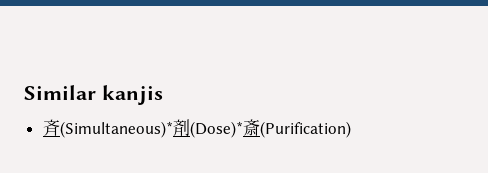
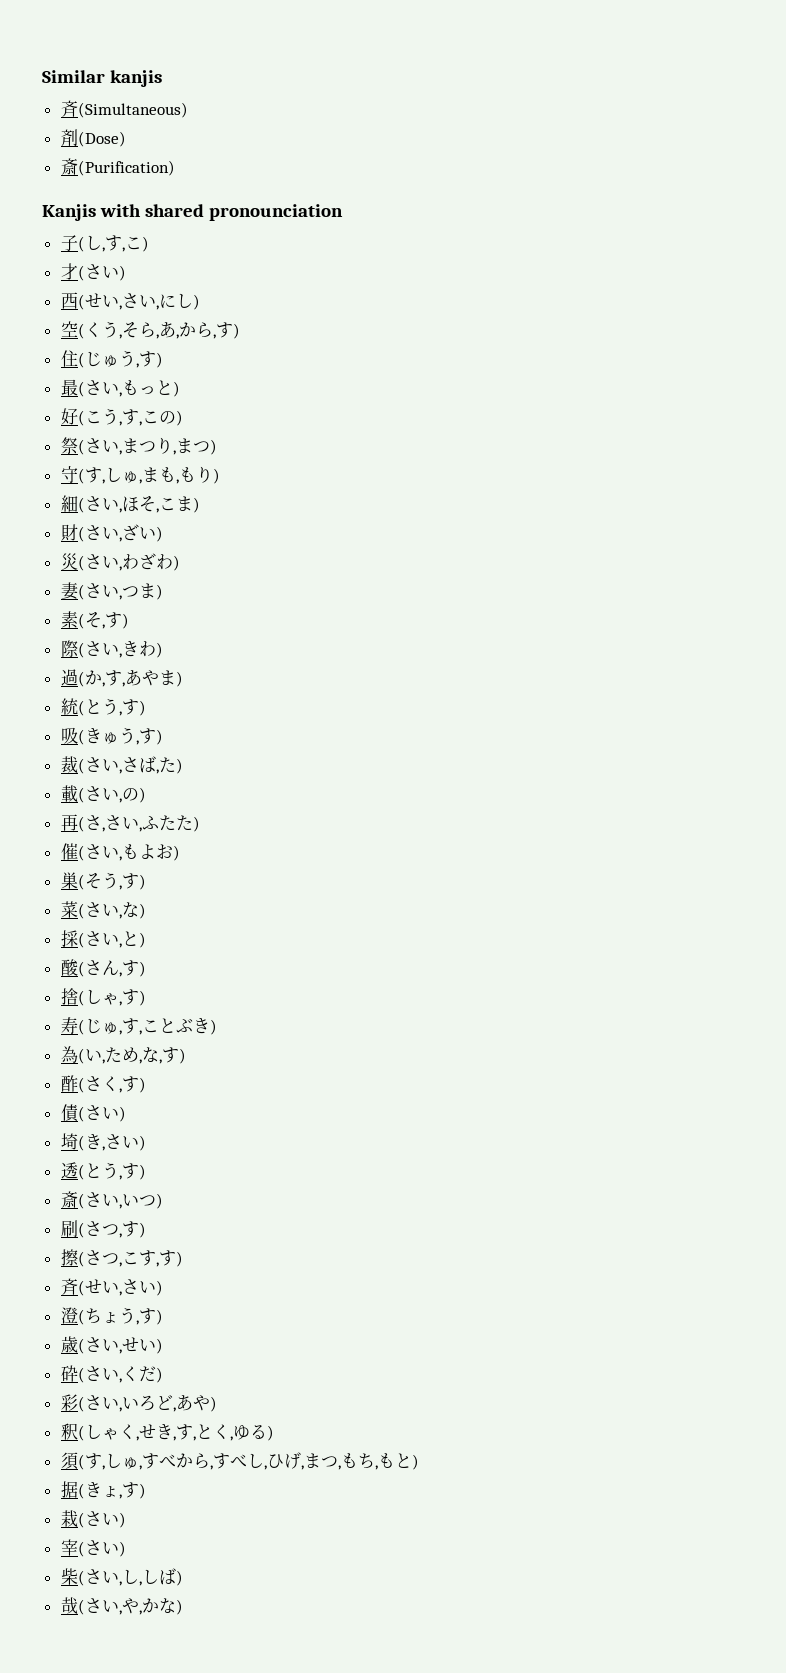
- 斉(Simultaneous)*剤(Dose)*斎(Purification)
+ 斉(Simultaneous)
+ 剤(Dose)
+ 斎(Purification)
+ Kanjis with shared pronounciation
+ 子(し,す,こ)
+ 才(さい)
+ 西(せい,さい,にし)
+ 空(くう,そら,あ,から,す)
+ 住(じゅう,す)
+ 最(さい,もっと)
+ 好(こう,す,この)
+ 祭(さい,まつり,まつ)
+ 守(す,しゅ,まも,もり)
+ 細(さい,ほそ,こま)
+ 財(さい,ざい)
+ 災(さい,わざわ)
+ 妻(さい,つま)
+ 素(そ,す)
+ 際(さい,きわ)
+ 過(か,す,あやま)
+ 統(とう,す)
+ 吸(きゅう,す)
+ 裁(さい,さば,た)
+ 載(さい,の)
+ 再(さ,さい,ふたた)
+ 催(さい,もよお)
+ 巣(そう,す)
+ 菜(さい,な)
+ 採(さい,と)
+ 酸(さん,す)
+ 捨(しゃ,す)
+ 寿(じゅ,す,ことぶき)
+ 為(い,ため,な,す)
+ 酢(さく,す)
+ 債(さい)
+ 埼(き,さい)
+ 透(とう,す)
+ 斎(さい,いつ)
+ 刷(さつ,す)
+ 擦(さつ,こす,す)
+ 斉(せい,さい)
+ 澄(ちょう,す)
+ 歳(さい,せい)
+ 砕(さい,くだ)
+ 彩(さい,いろど,あや)
+ 釈(しゃく,せき,す,とく,ゆる)
+ 須(す,しゅ,すべから,すべし,ひげ,まつ,もち,もと)
+ 据(きょ,す)
+ 栽(さい)
+ 宰(さい)
+ 柴(さい,し,しば)
+ 哉(さい,や,かな)

